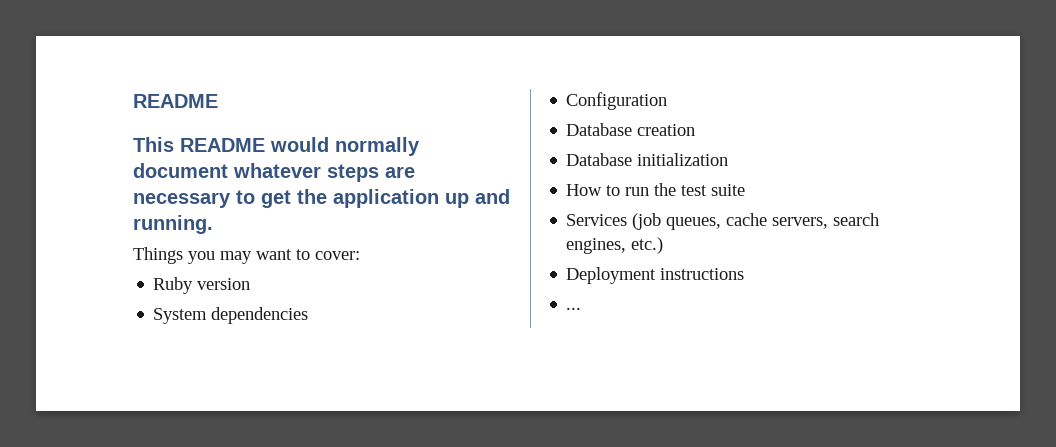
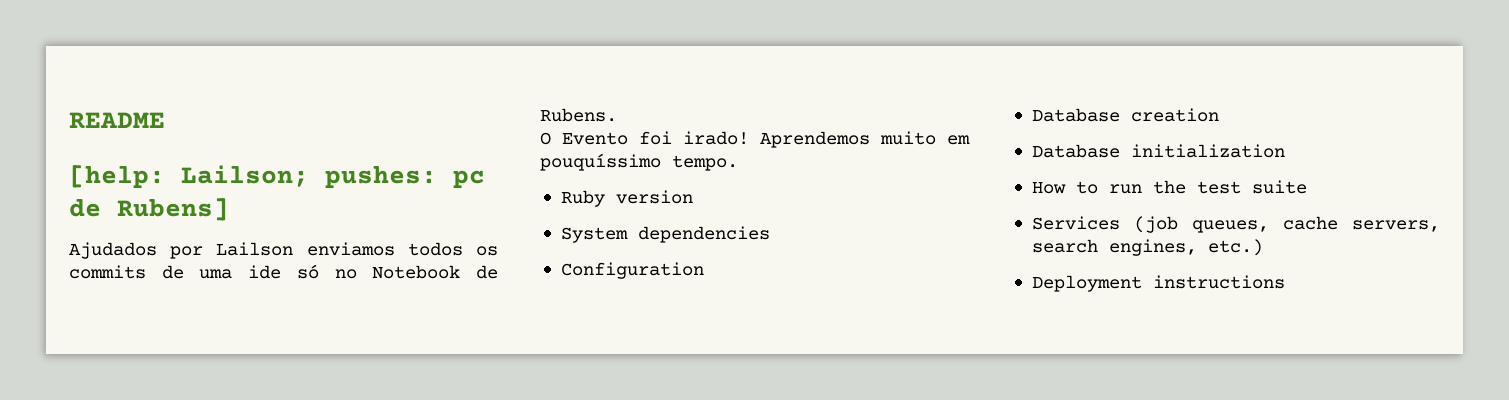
- This README would normally document whatever steps are necessary to get the application up and running.
- Things you may want to cover:
+ [help: Lailson; pushes: pc de Rubens]
+ Ajudados por Lailson enviamos todos os commits de uma ide só no Notebook de Rubens.
+ O Evento foi irado! Aprendemos muito em pouquíssimo tempo.
- ...

